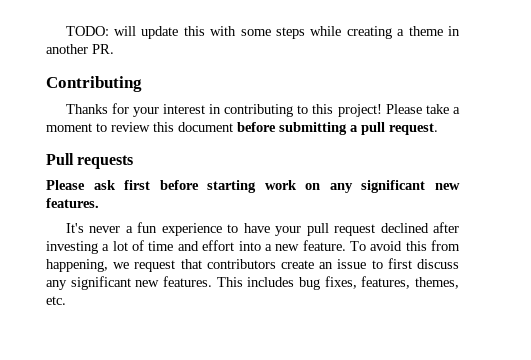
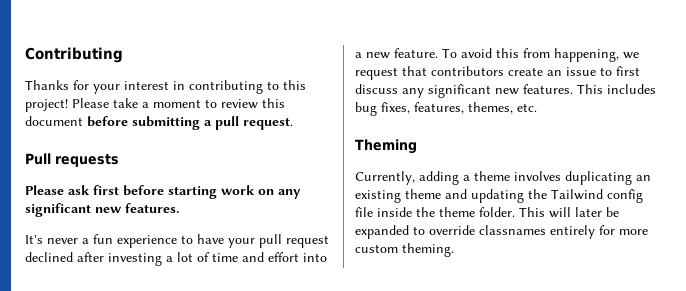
- TODO: will update this with some steps while creating a theme in another PR.
+ Theming
+ Currently, adding a theme involves duplicating an existing theme and updating the Tailwind config file inside the theme folder. This will later be expanded to override classnames entirely for more custom theming.

